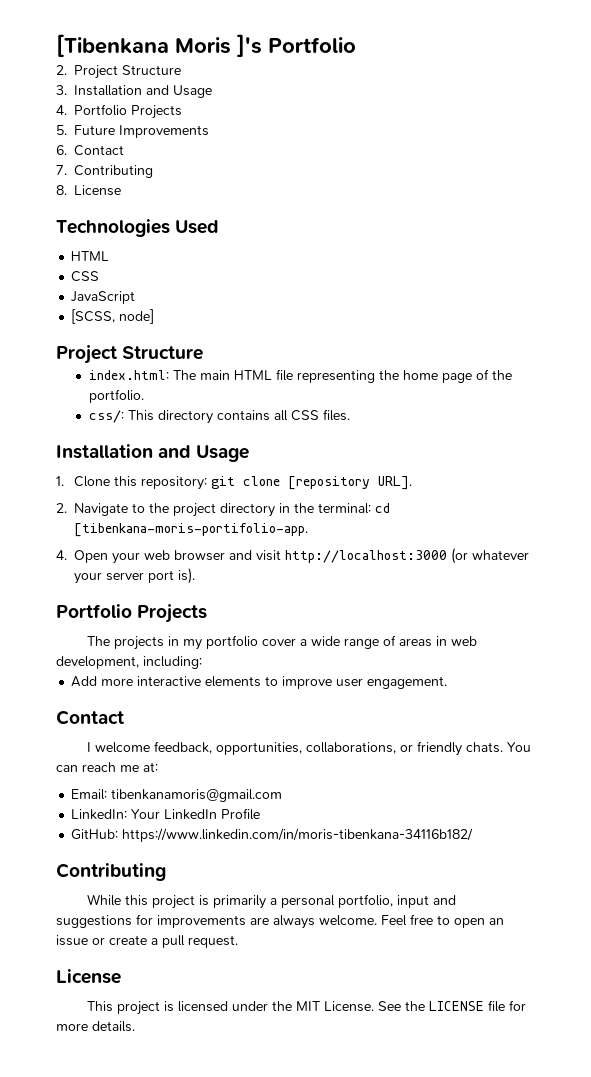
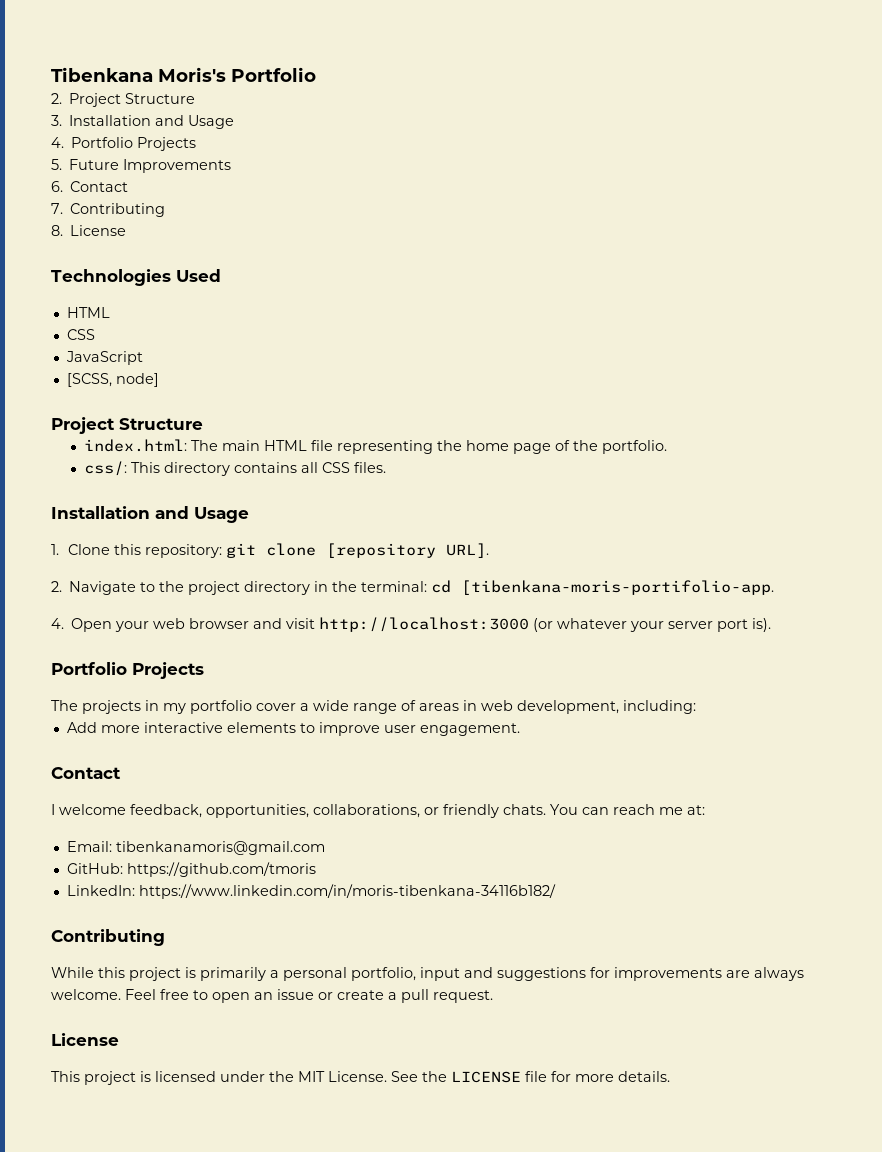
- [Tibenkana Moris ]'s Portfolio
+ Tibenkana Moris's Portfolio
+ GitHub: https://github.com/tmoris
- LinkedIn: Your LinkedIn Profile
- GitHub: https://www.linkedin.com/in/moris-tibenkana-34116b182/
+ LinkedIn: https://www.linkedin.com/in/moris-tibenkana-34116b182/

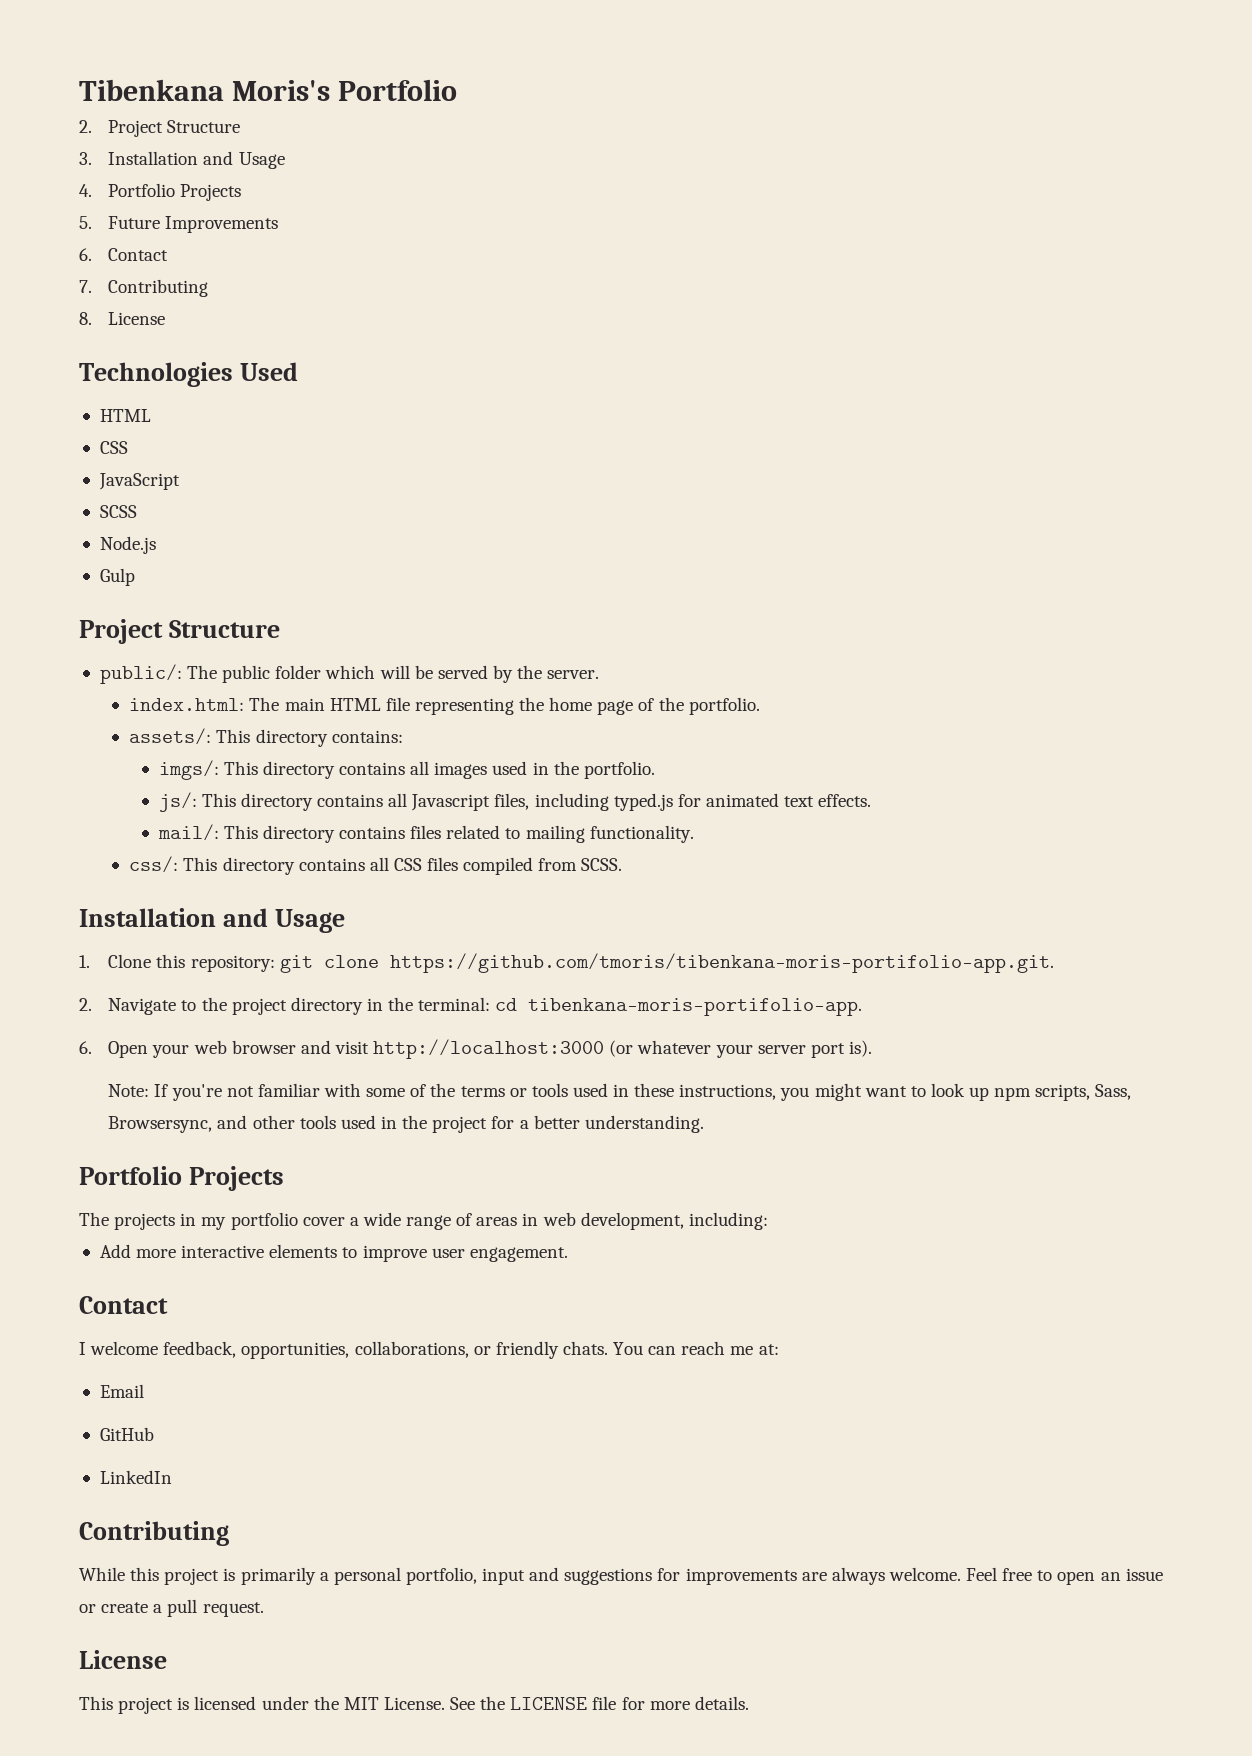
- [SCSS, node]
+ SCSS
+ Node.js
+ Gulp
  Project Structure
+ public/: The public folder which will be served by the server.
+ assets/: This directory contains:
+ imgs/: This directory contains all images used in the portfolio.
+ js/: This directory contains all Javascript files, including typed.js for animated text effects.
+ mail/: This directory contains files related to mailing functionality.
- css/: This directory contains all CSS files.
+ css/: This directory contains all CSS files compiled from SCSS.
- 1. Clone this repository: git clone [repository URL].
+ 1. Clone this repository: git clone https://github.com/tmoris/tibenkana-moris-portifolio-app.git.
- 2. Navigate to the project directory in the terminal: cd [tibenkana-moris-portifolio-app.
- 4. Open your web browser and visit http://localhost:3000 (or whatever your server port is).
+ 2. Navigate to the project directory in the terminal: cd tibenkana-moris-portifolio-app.
+ 6. Open your web browser and visit http://localhost:3000 (or whatever your server port is).
+ Note: If you're not familiar with some of the terms or tools used in these instructions, you might want to look up npm scripts, Sass, Browsersync, and other tools used in the project for a better understanding.
- Email: tibenkanamoris@gmail.com
- GitHub: https://github.com/tmoris
- LinkedIn: https://www.linkedin.com/in/moris-tibenkana-34116b182/
+ Email
+ GitHub
+ LinkedIn

